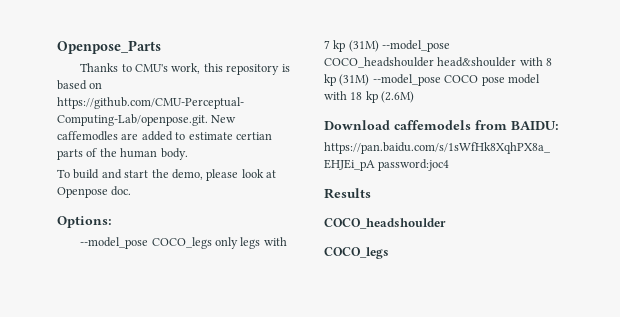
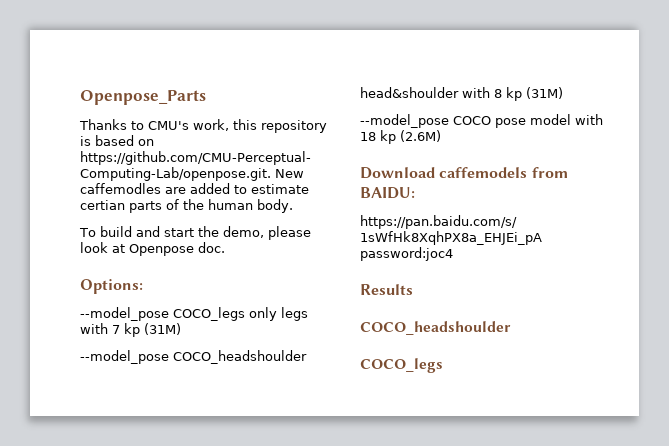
- --model_pose COCO_legs only legs with 7 kp (31M) --model_pose COCO_headshoulder head&shoulder with 8 kp (31M) --model_pose COCO pose model with 18 kp (2.6M)
+ --model_pose COCO_legs only legs with 7 kp (31M)
+ --model_pose COCO_headshoulder head&shoulder with 8 kp (31M)
+ --model_pose COCO pose model with 18 kp (2.6M)

